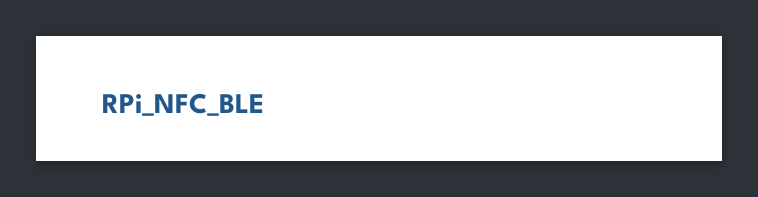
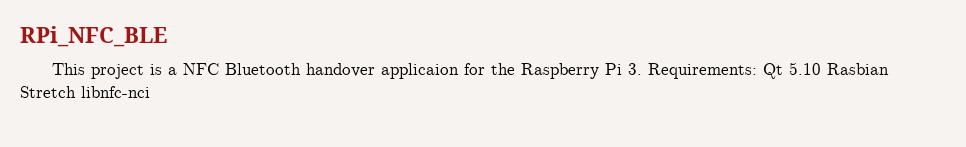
+ This project is a NFC Bluetooth handover applicaion for the Raspberry Pi 3. Requirements: Qt 5.10 Rasbian Stretch libnfc-nci

